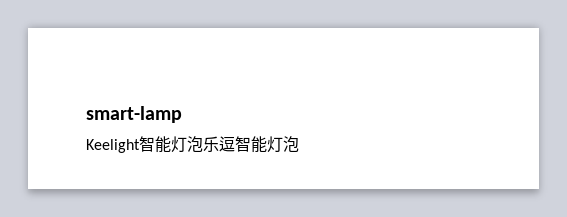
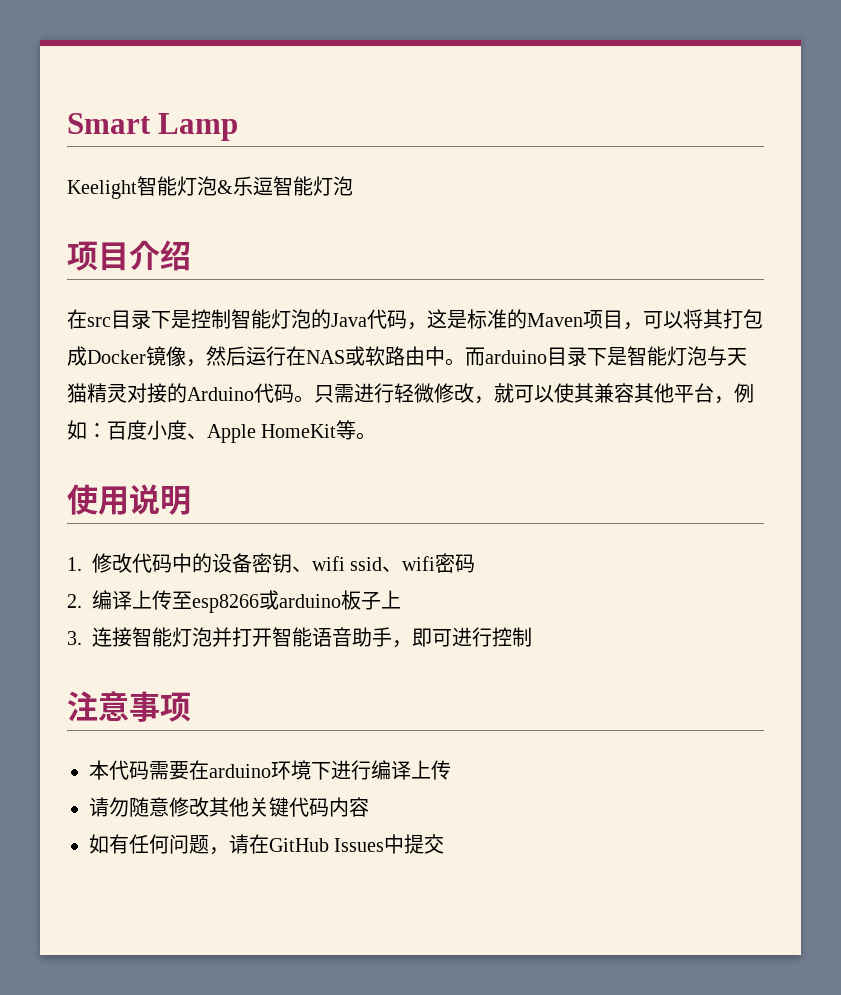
- smart-lamp
+ Smart Lamp
- Keelight智能灯泡乐逗智能灯泡
+ Keelight智能灯泡&乐逗智能灯泡
+ 项目介绍
+ 在src目录下是控制智能灯泡的Java代码，这是标准的Maven项目，可以将其打包成Docker镜像，然后运行在NAS或软路由中。而arduino目录下是智能灯泡与天猫精灵对接的Arduino代码。只需进行轻微修改，就可以使其兼容其他平台，例如：百度小度、Apple HomeKit等。
+ 使用说明
+ 1.修改代码中的设备密钥、wifi ssid、wifi密码
+ 2.编译上传至esp8266或arduino板子上
+ 3.连接智能灯泡并打开智能语音助手，即可进行控制
+ 注意事项
+ 本代码需要在arduino环境下进行编译上传
+ 请勿随意修改其他关键代码内容
+ 如有任何问题，请在GitHub Issues中提交

